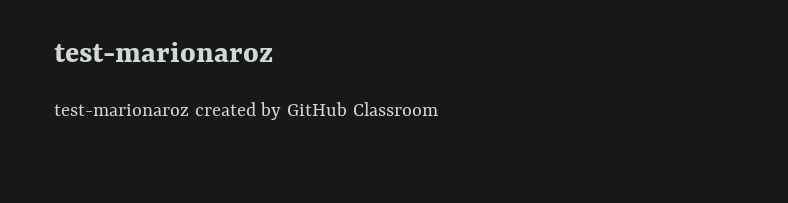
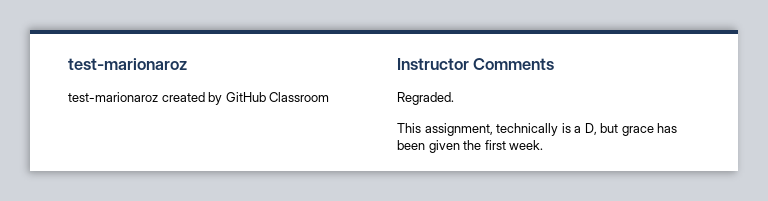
+ Instructor Comments
+ Regraded.
+ This assignment, technically is a D, but grace has been given the first week.

